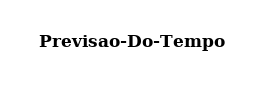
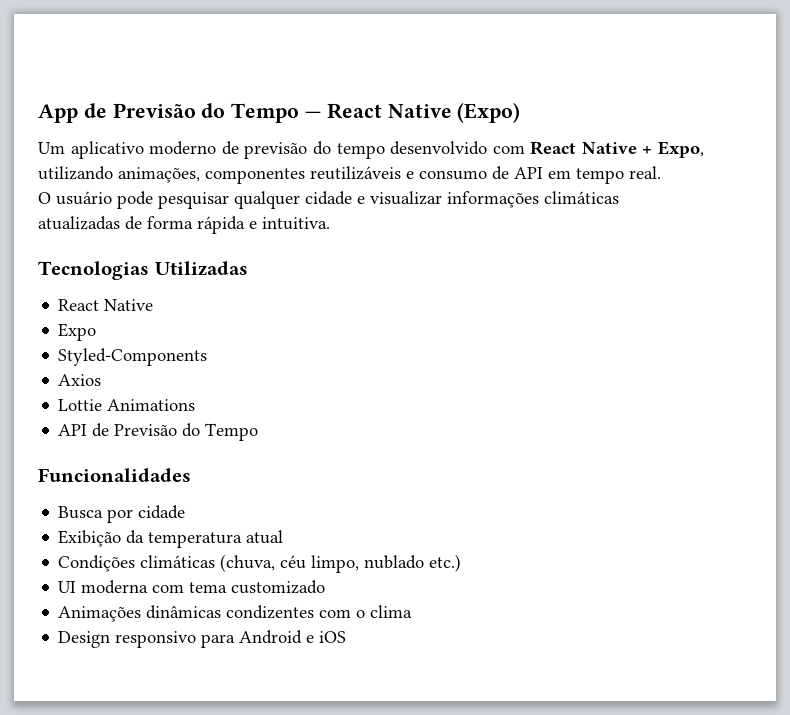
- Previsao-Do-Tempo
+ App de Previsão do Tempo — React Native (Expo)
+ Um aplicativo moderno de previsão do tempo desenvolvido com React Native + Expo, utilizando animações, componentes reutilizáveis e consumo de API em tempo real.
+ O usuário pode pesquisar qualquer cidade e visualizar informações climáticas atualizadas de forma rápida e intuitiva.
+ Tecnologias Utilizadas
+ React Native
+ Expo
+ Styled-Components
+ Axios
+ Lottie Animations
+ API de Previsão do Tempo
+ Funcionalidades
+ Busca por cidade
+ Exibição da temperatura atual
+ Condições climáticas (chuva, céu limpo, nublado etc.)
+ UI moderna com tema customizado
+ Animações dinâmicas condizentes com o clima
+ Design responsivo para Android e iOS

